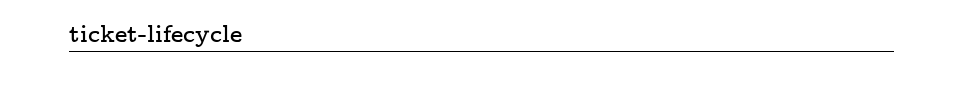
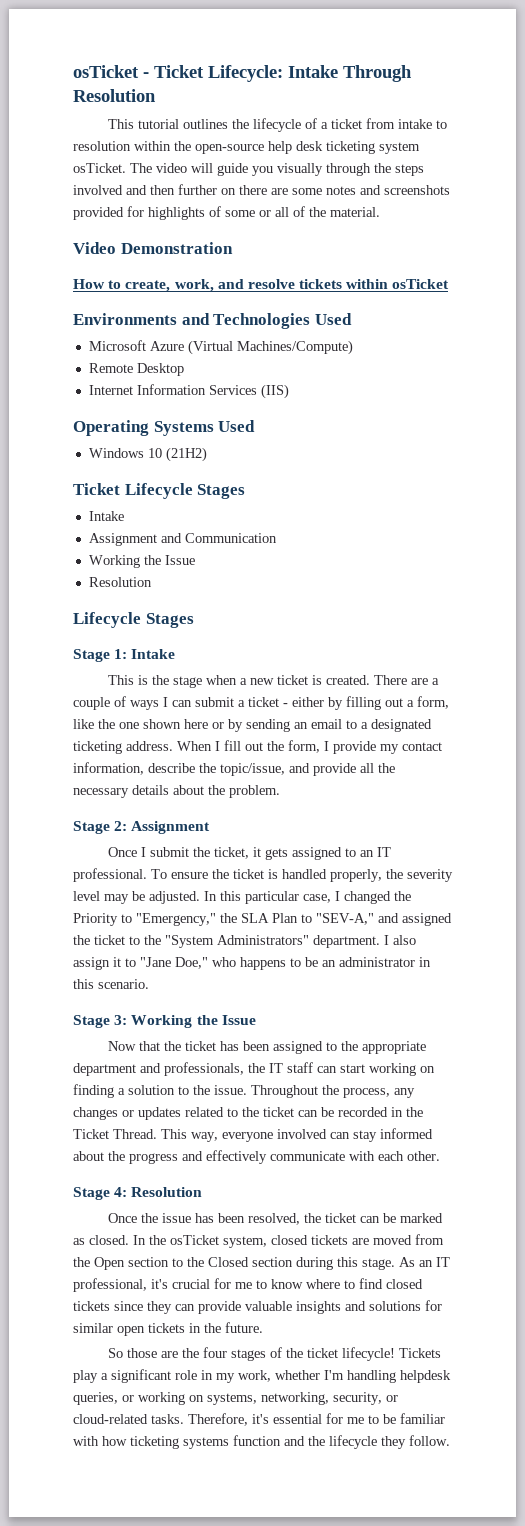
- ticket-lifecycle
+ osTicket - Ticket Lifecycle: Intake Through Resolution
+ This tutorial outlines the lifecycle of a ticket from intake to resolution within the open-source help desk ticketing system osTicket. The video will guide you visually through the steps involved and then further on there are some notes and screenshots provided for highlights of some or all of the material.
+ Video Demonstration
+ How to create, work, and resolve tickets within osTicket
+ Environments and Technologies Used
+ Microsoft Azure (Virtual Machines/Compute)
+ Remote Desktop
+ Internet Information Services (IIS)
+ Operating Systems Used
+ Windows 10 (21H2)
+ Ticket Lifecycle Stages
+ Intake
+ Assignment and Communication
+ Working the Issue
+ Resolution
+ Lifecycle Stages
+ Stage 1: Intake
+ This is the stage when a new ticket is created. There are a couple of ways I can submit a ticket - either by filling out a form, like the one shown here or by sending an email to a designated ticketing address. When I fill out the form, I provide my contact information, describe the topic/issue, and provide all the necessary details about the problem.
+ Stage 2: Assignment
+ Once I submit the ticket, it gets assigned to an IT professional. To ensure the ticket is handled properly, the severity level may be adjusted. In this particular case, I changed the Priority to "Emergency," the SLA Plan to "SEV-A," and assigned the ticket to the "System Administrators" department. I also assign it to "Jane Doe," who happens to be an administrator in this scenario.
+ Stage 3: Working the Issue
+ Now that the ticket has been assigned to the appropriate department and professionals, the IT staff can start working on finding a solution to the issue. Throughout the process, any changes or updates related to the ticket can be recorded in the Ticket Thread. This way, everyone involved can stay informed about the progress and effectively communicate with each other.
+ Stage 4: Resolution
+ Once the issue has been resolved, the ticket can be marked as closed. In the osTicket system, closed tickets are moved from the Open section to the Closed section during this stage. As an IT professional, it's crucial for me to know where to find closed tickets since they can provide valuable insights and solutions for similar open tickets in the future.
+ So those are the four stages of the ticket lifecycle! Tickets play a significant role in my work, whether I'm handling helpdesk queries, or working on systems, networking, security, or cloud-related tasks. Therefore, it's essential for me to be familiar with how ticketing systems function and the lifecycle they follow.

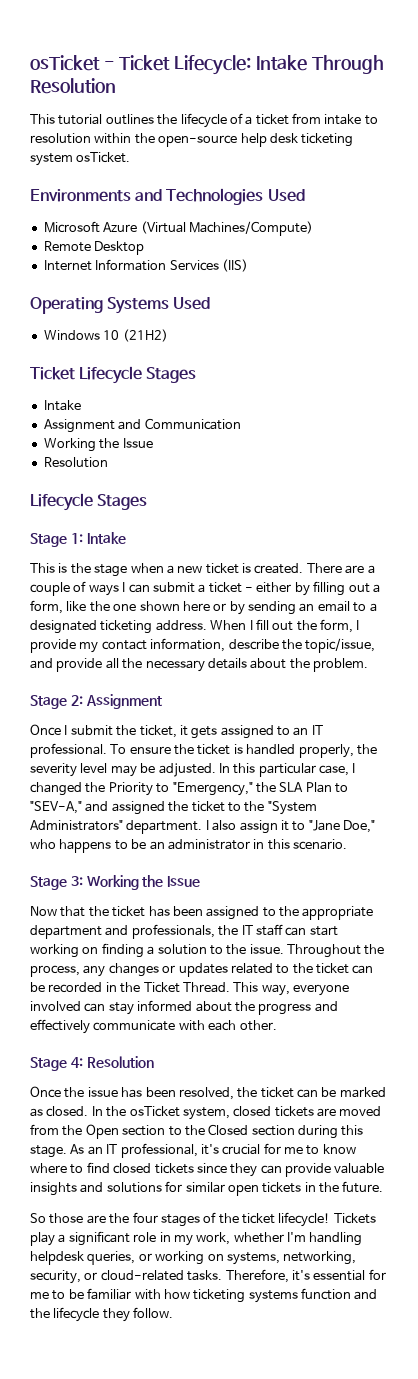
- The video will guide you visually through the steps involved and then further on there are some notes and screenshots provided for highlights of some or all of the material.
- Video Demonstration
- How to create, work, and resolve tickets within osTicket

